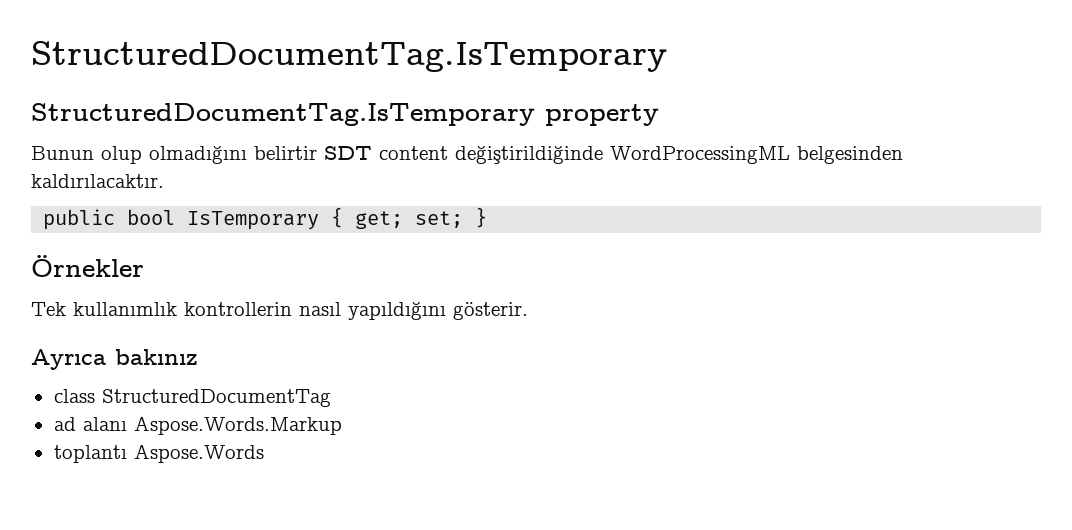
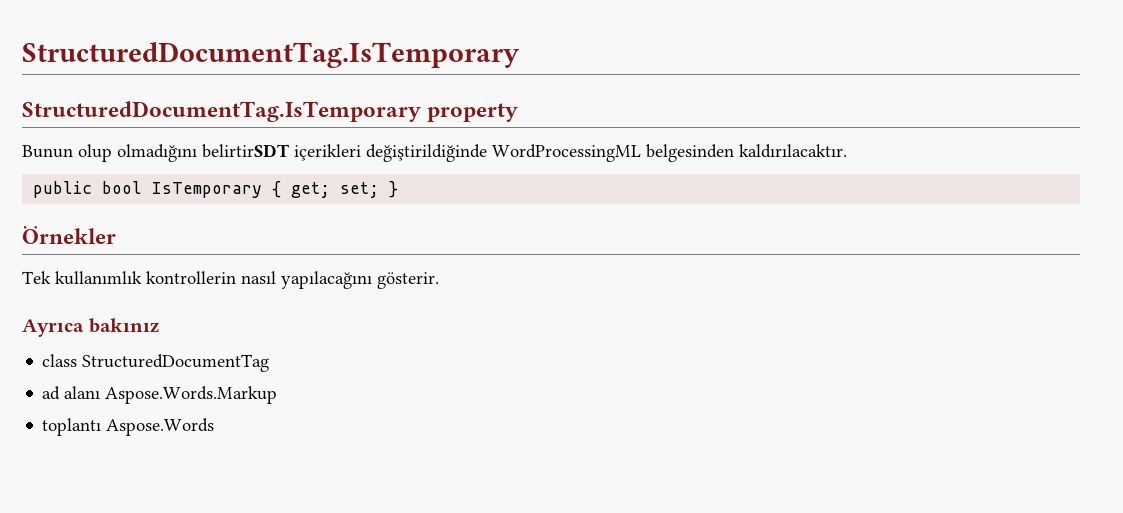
- Bunun olup olmadığını belirtir SDT content değiştirildiğinde WordProcessingML belgesinden kaldırılacaktır.
+ Bunun olup olmadığını belirtirSDT içerikleri değiştirildiğinde WordProcessingML belgesinden kaldırılacaktır.
- Tek kullanımlık kontrollerin nasıl yapıldığını gösterir.
+ Tek kullanımlık kontrollerin nasıl yapılacağını gösterir.

